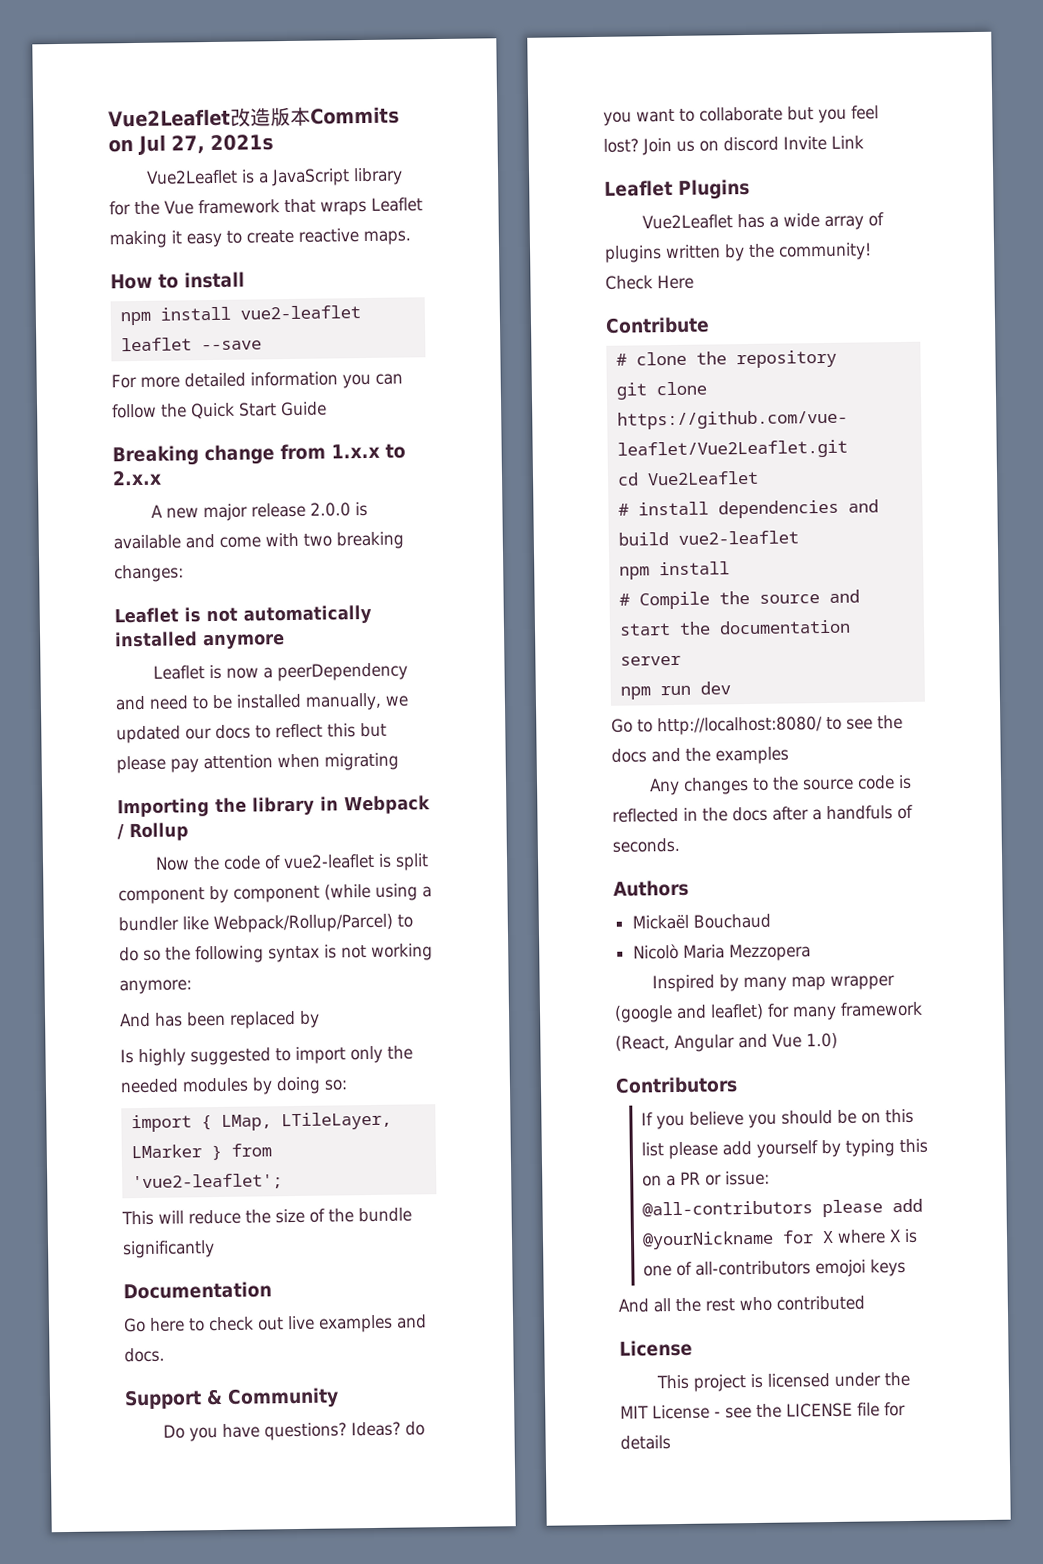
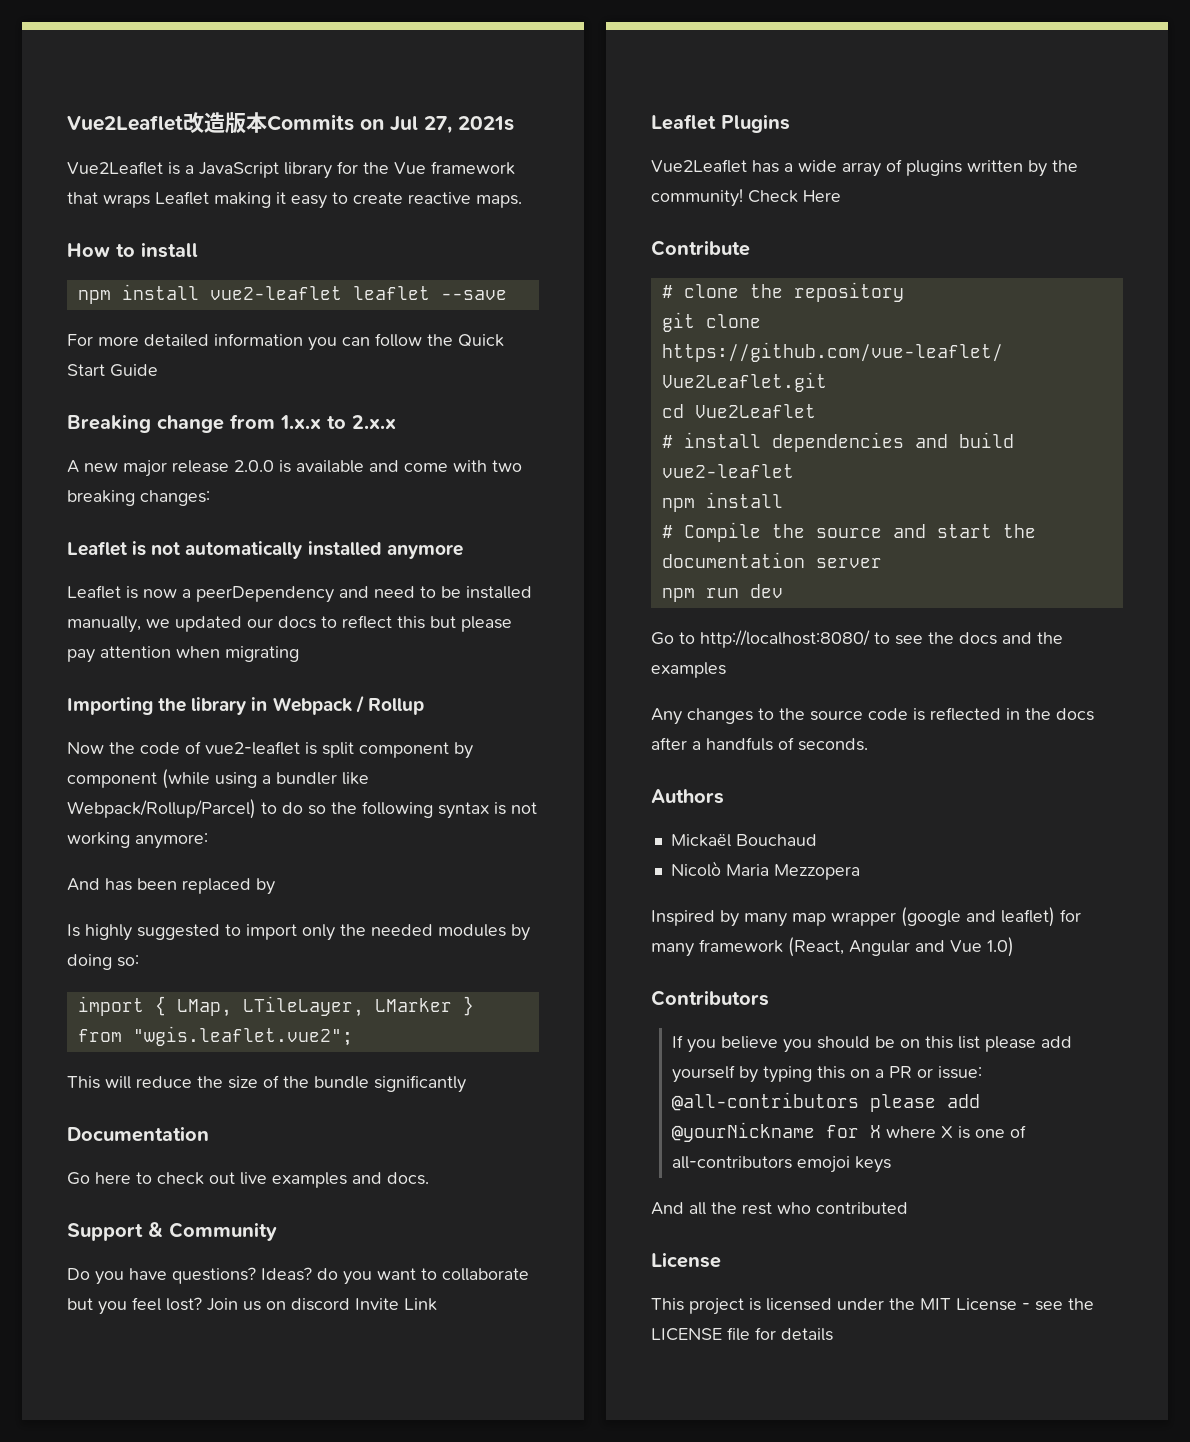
- import { LMap, LTileLayer, LMarker } from 'vue2-leaflet';
+ import { LMap, LTileLayer, LMarker } from "wgis.leaflet.vue2";

